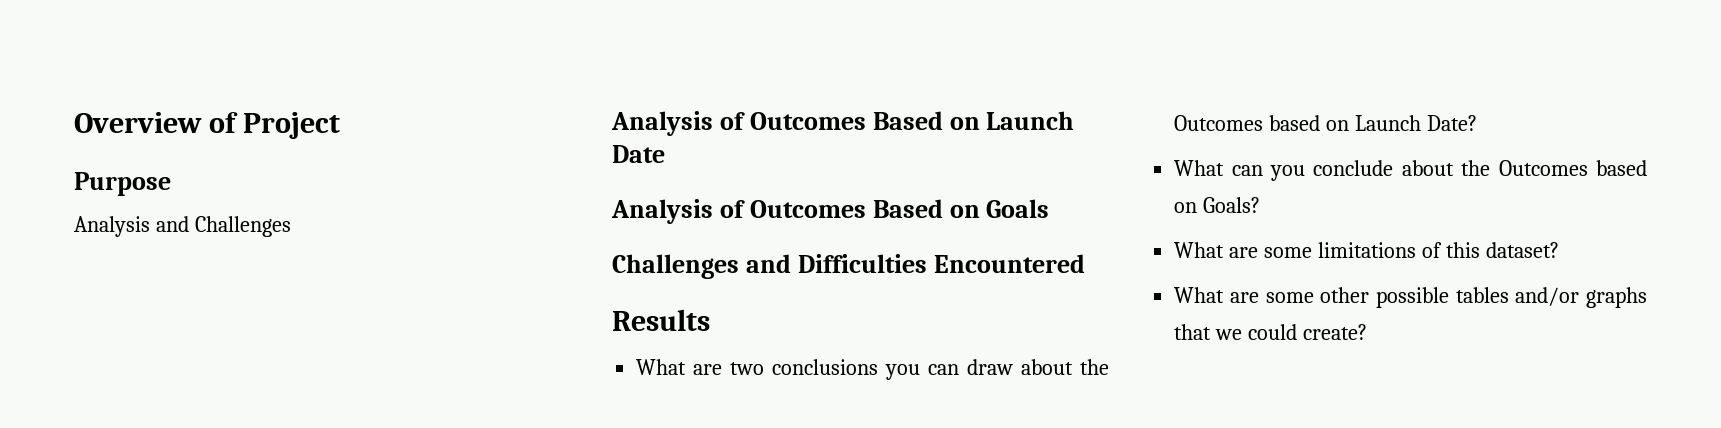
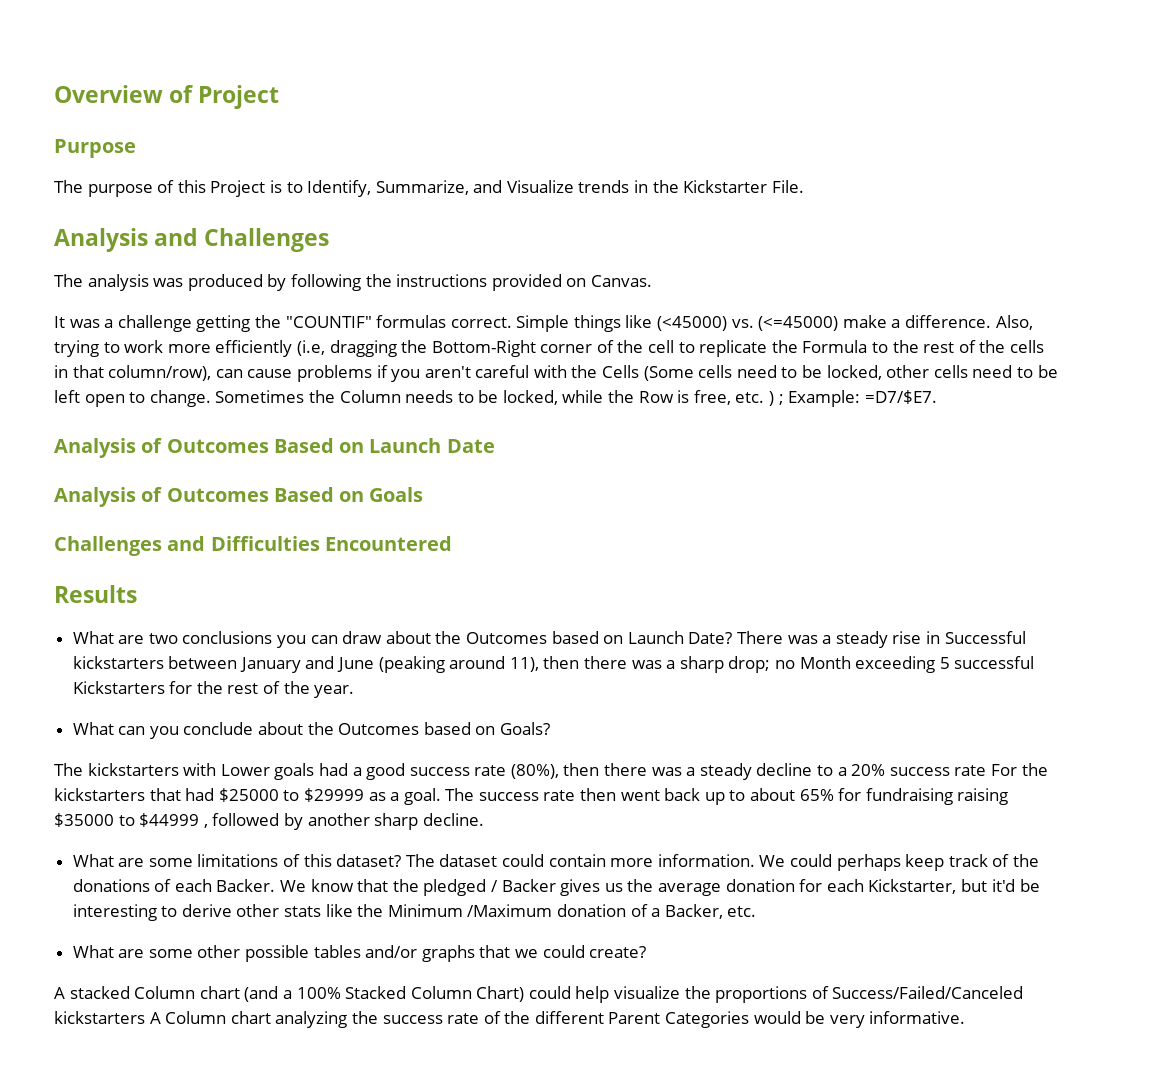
+ The purpose of this Project is to Identify, Summarize, and Visualize trends in the Kickstarter File.
  Analysis and Challenges
+ The analysis was produced by following the instructions provided on Canvas.
+ It was a challenge getting the "COUNTIF" formulas correct. Simple things like (<45000) vs. (<=45000) make a difference. Also, trying to work more efficiently (i.e, dragging the Bottom-Right corner of the cell to replicate the Formula to the rest of the cells in that column/row), can cause problems if you aren't careful with the Cells (Some cells need to be locked, other cells need to be left open to change. Sometimes the Column needs to be locked, while the Row is free, etc. ) ; Example: =D7/$E7.
+ There was a steady rise in Successful kickstarters between January and June (peaking around 11), then there was a sharp drop; no Month exceeding 5 successful Kickstarters for the rest of the year.
+ The kickstarters with Lower goals had a good success rate (80%), then there was a steady decline to a 20% success rate For the kickstarters that had $25000 to $29999 as a goal. The success rate then went back up to about 65% for fundraising raising $35000 to $44999 , followed by another sharp decline.
+ The dataset could contain more information. We could perhaps keep track of the donations of each Backer. We know that the pledged / Backer gives us the average donation for each Kickstarter, but it'd be interesting to derive other stats like the Minimum /Maximum donation of a Backer, etc.
+ A stacked Column chart (and a 100% Stacked Column Chart) could help visualize the proportions of Success/Failed/Canceled kickstarters A Column chart analyzing the success rate of the different Parent Categories would be very informative.

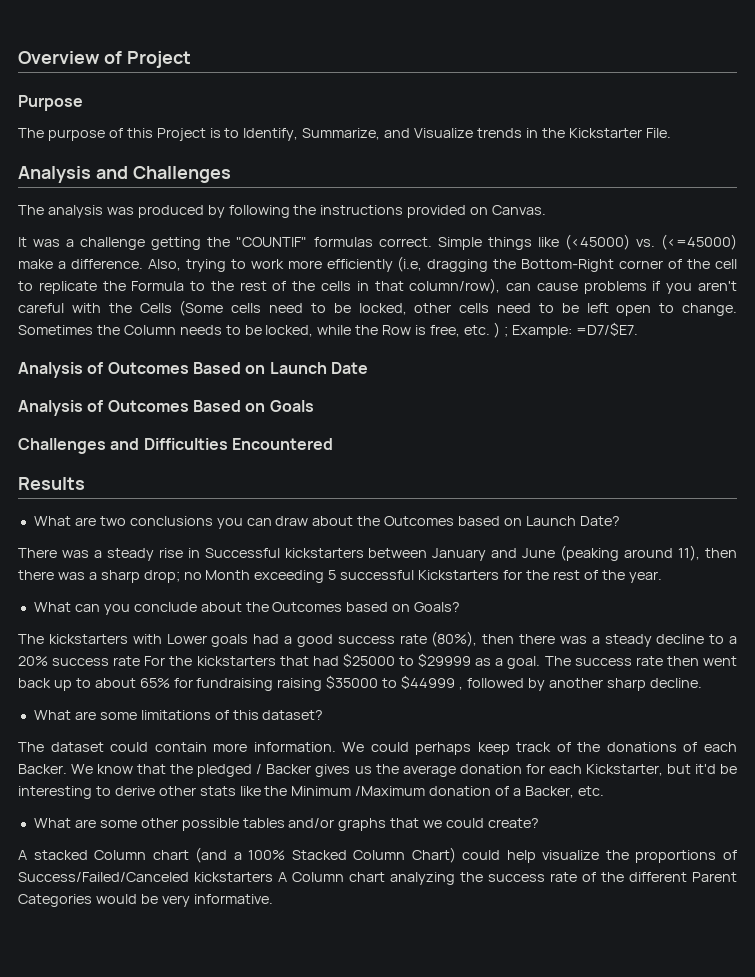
- What are two conclusions you can draw about the Outcomes based on Launch Date? There was a steady rise in Successful kickstarters between January and June (peaking around 11), then there was a sharp drop; no Month exceeding 5 successful Kickstarters for the rest of the year.
+ What are two conclusions you can draw about the Outcomes based on Launch Date?
+ There was a steady rise in Successful kickstarters between January and June (peaking around 11), then there was a sharp drop; no Month exceeding 5 successful Kickstarters for the rest of the year.
- What are some limitations of this dataset? The dataset could contain more information.
+ What are some limitations of this dataset?
+ The dataset could contain more information.

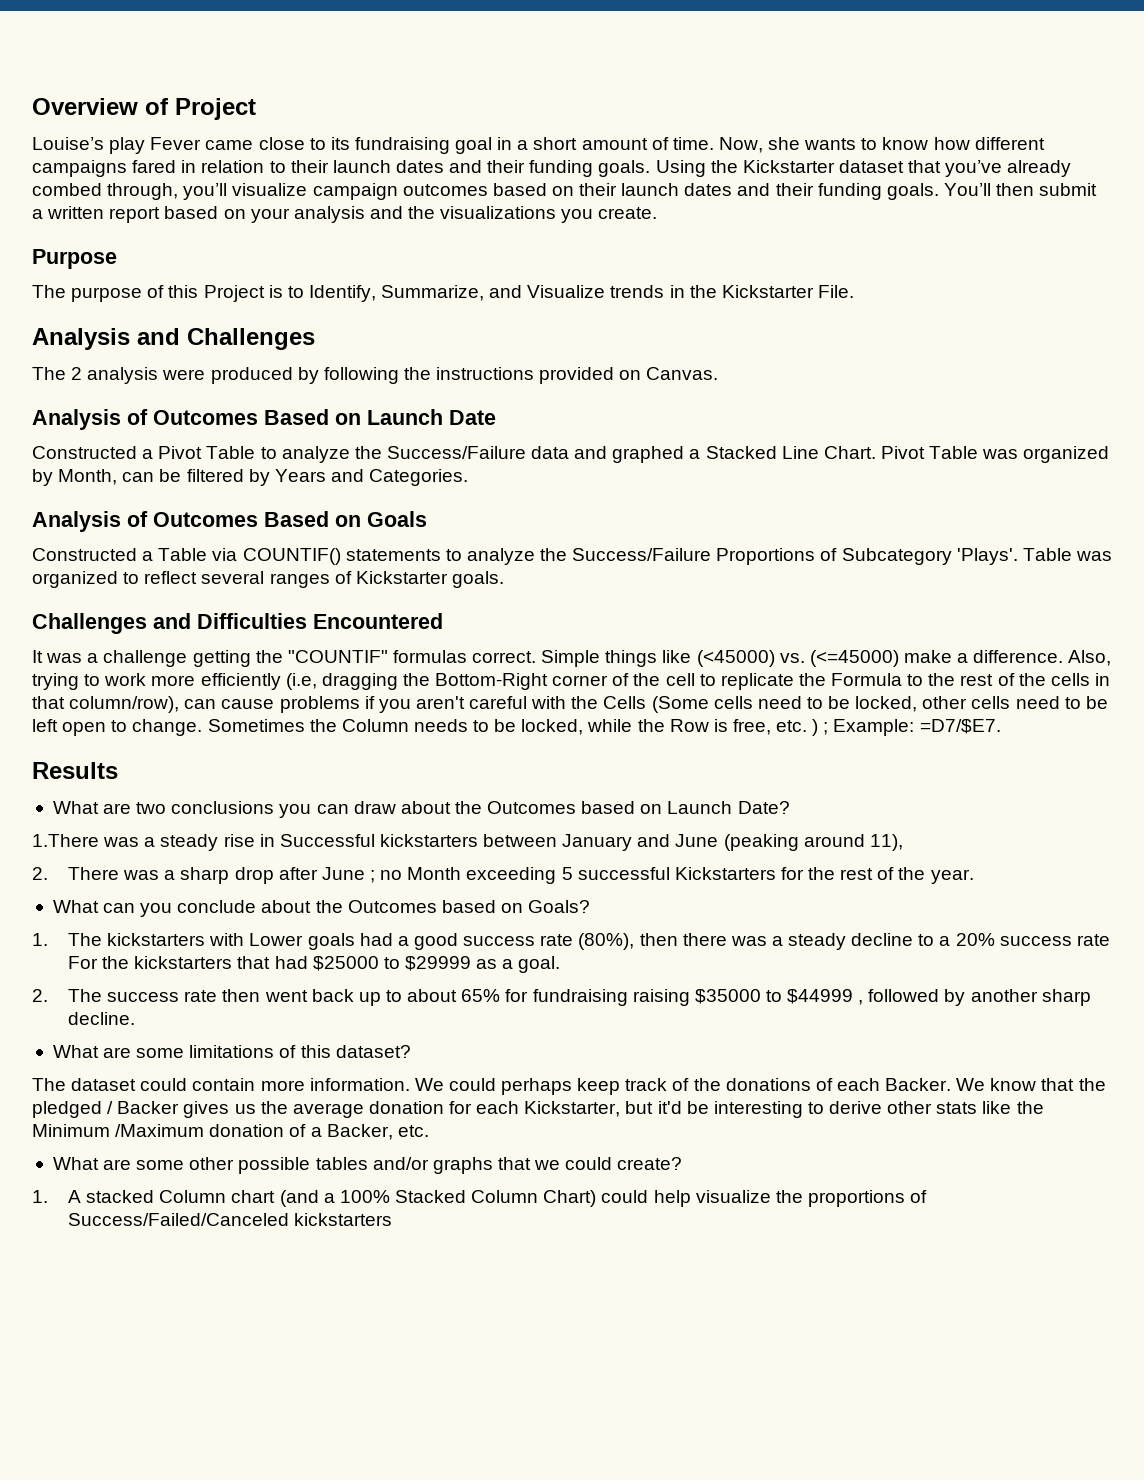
+ Louise’s play Fever came close to its fundraising goal in a short amount of time. Now, she wants to know how different campaigns fared in relation to their launch dates and their funding goals. Using the Kickstarter dataset that you’ve already combed through, you’ll visualize campaign outcomes based on their launch dates and their funding goals. You’ll then submit a written report based on your analysis and the visualizations you create.
- The analysis was produced by following the instructions provided on Canvas.
+ The 2 analysis were produced by following the instructions provided on Canvas.
+ Analysis of Outcomes Based on Launch Date
+ Constructed a Pivot Table to analyze the Success/Failure data and graphed a Stacked Line Chart. Pivot Table was organized by Month, can be filtered by Years and Categories.
+ Analysis of Outcomes Based on Goals
+ Constructed a Table via COUNTIF() statements to analyze the Success/Failure Proportions of Subcategory 'Plays'. Table was organized to reflect several ranges of Kickstarter goals.
+ Challenges and Difficulties Encountered
- Analysis of Outcomes Based on Launch Date
- Analysis of Outcomes Based on Goals
- Challenges and Difficulties Encountered
- There was a steady rise in Successful kickstarters between January and June (peaking around 11), then there was a sharp drop; no Month exceeding 5 successful Kickstarters for the rest of the year.
+ 1.There was a steady rise in Successful kickstarters between January and June (peaking around 11),
+ 2. There was a sharp drop after June ; no Month exceeding 5 successful Kickstarters for the rest of the year.
- The kickstarters with Lower goals had a good success rate (80%), then there was a steady decline to a 20% success rate For the kickstarters that had $25000 to $29999 as a goal. The success rate then went back up to about 65% for fundraising raising $35000 to $44999 , followed by another sharp decline.
+ 1. The kickstarters with Lower goals had a good success rate (80%), then there was a steady decline to a 20% success rate For the kickstarters that had $25000 to $29999 as a goal.
+ 2. The success rate then went back up to about 65% for fundraising raising $35000 to $44999 , followed by another sharp decline.
- A stacked Column chart (and a 100% Stacked Column Chart) could help visualize the proportions of Success/Failed/Canceled kickstarters A Column chart analyzing the success rate of the different Parent Categories would be very informative.
+ 1. A stacked Column chart (and a 100% Stacked Column Chart) could help visualize the proportions of Success/Failed/Canceled kickstarters

